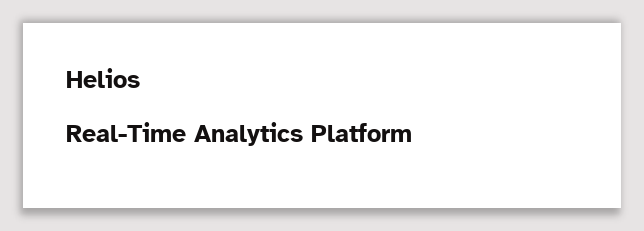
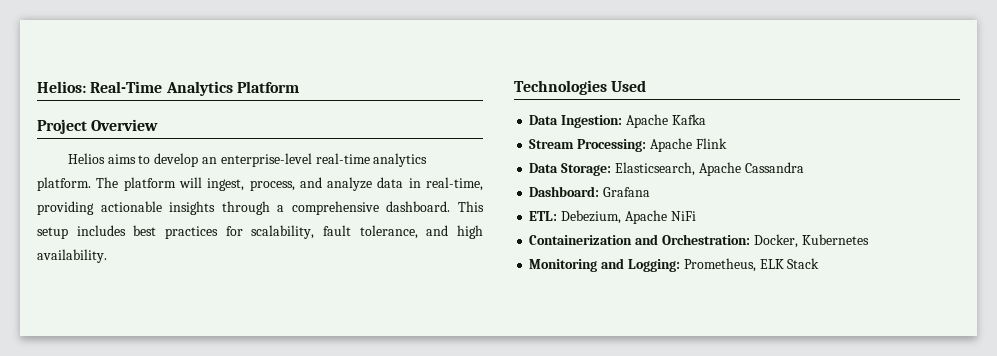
- Helios
- Real-Time Analytics Platform
+ Helios: Real-Time Analytics Platform
+ Project Overview
+ Helios aims to develop an enterprise-level real-time analytics platform. The platform will ingest, process, and analyze data in real-time, providing actionable insights through a comprehensive dashboard. This setup includes best practices for scalability, fault tolerance, and high availability.
+ Technologies Used
+ Data Ingestion: Apache Kafka
+ Stream Processing: Apache Flink
+ Data Storage: Elasticsearch, Apache Cassandra
+ Dashboard: Grafana
+ ETL: Debezium, Apache NiFi
+ Containerization and Orchestration: Docker, Kubernetes
+ Monitoring and Logging: Prometheus, ELK Stack

